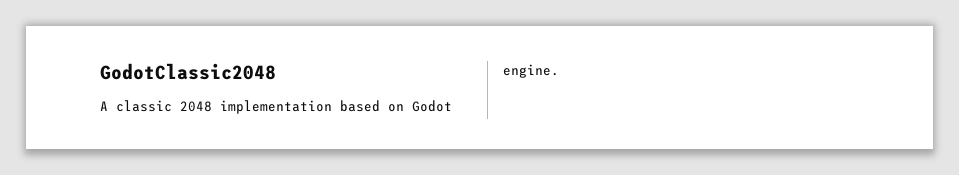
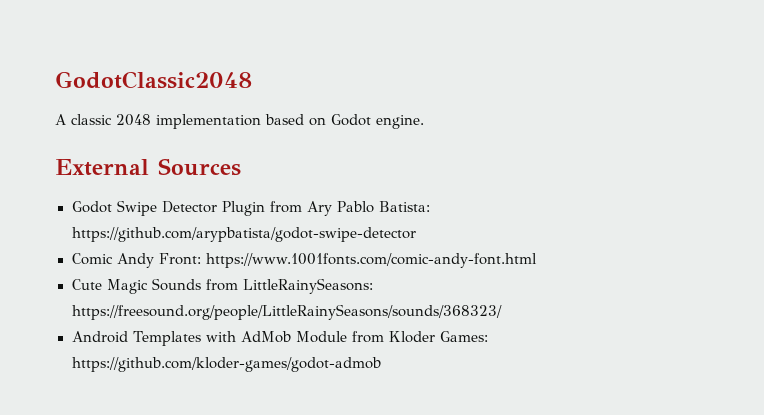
+ External Sources
+ Godot Swipe Detector Plugin from Ary Pablo Batista: https://github.com/arypbatista/godot-swipe-detector
+ Comic Andy Front: https://www.1001fonts.com/comic-andy-font.html
+ Cute Magic Sounds from LittleRainySeasons: https://freesound.org/people/LittleRainySeasons/sounds/368323/
+ Android Templates with AdMob Module from Kloder Games: https://github.com/kloder-games/godot-admob

